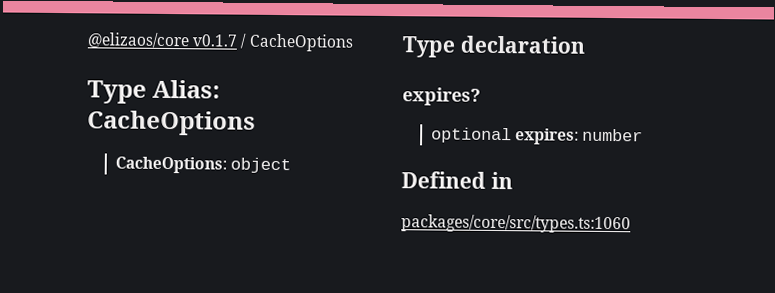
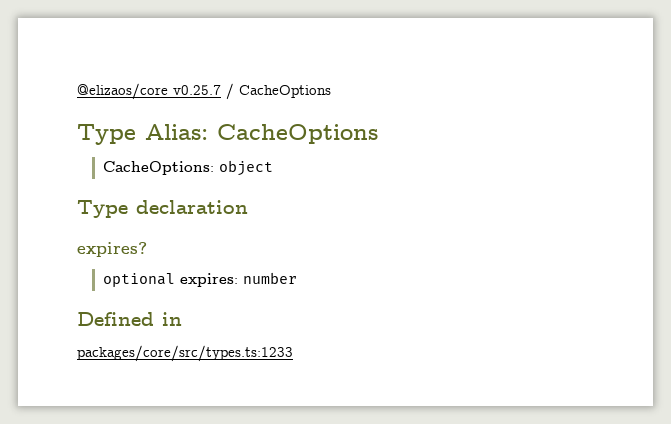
- @elizaos/core v0.1.7 / CacheOptions
+ @elizaos/core v0.25.7 / CacheOptions
- packages/core/src/types.ts:1060
+ packages/core/src/types.ts:1233

